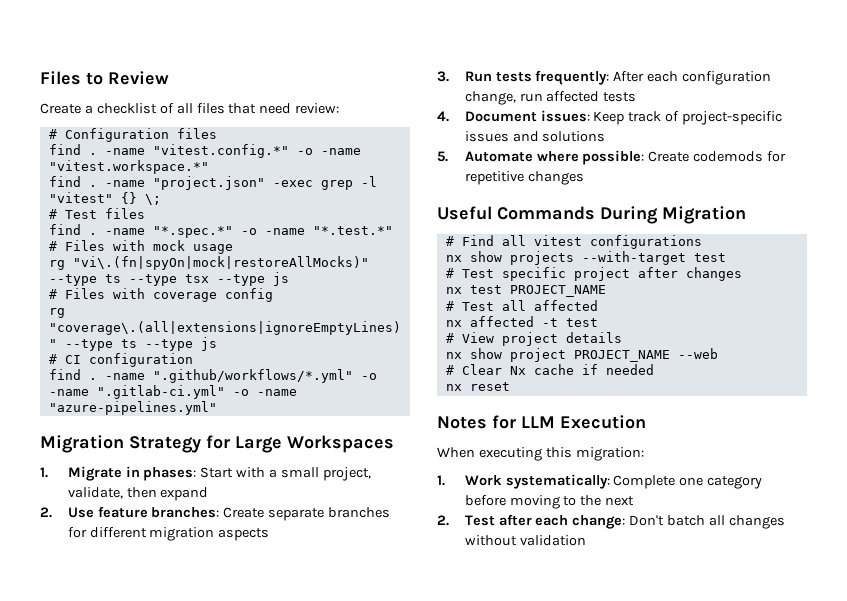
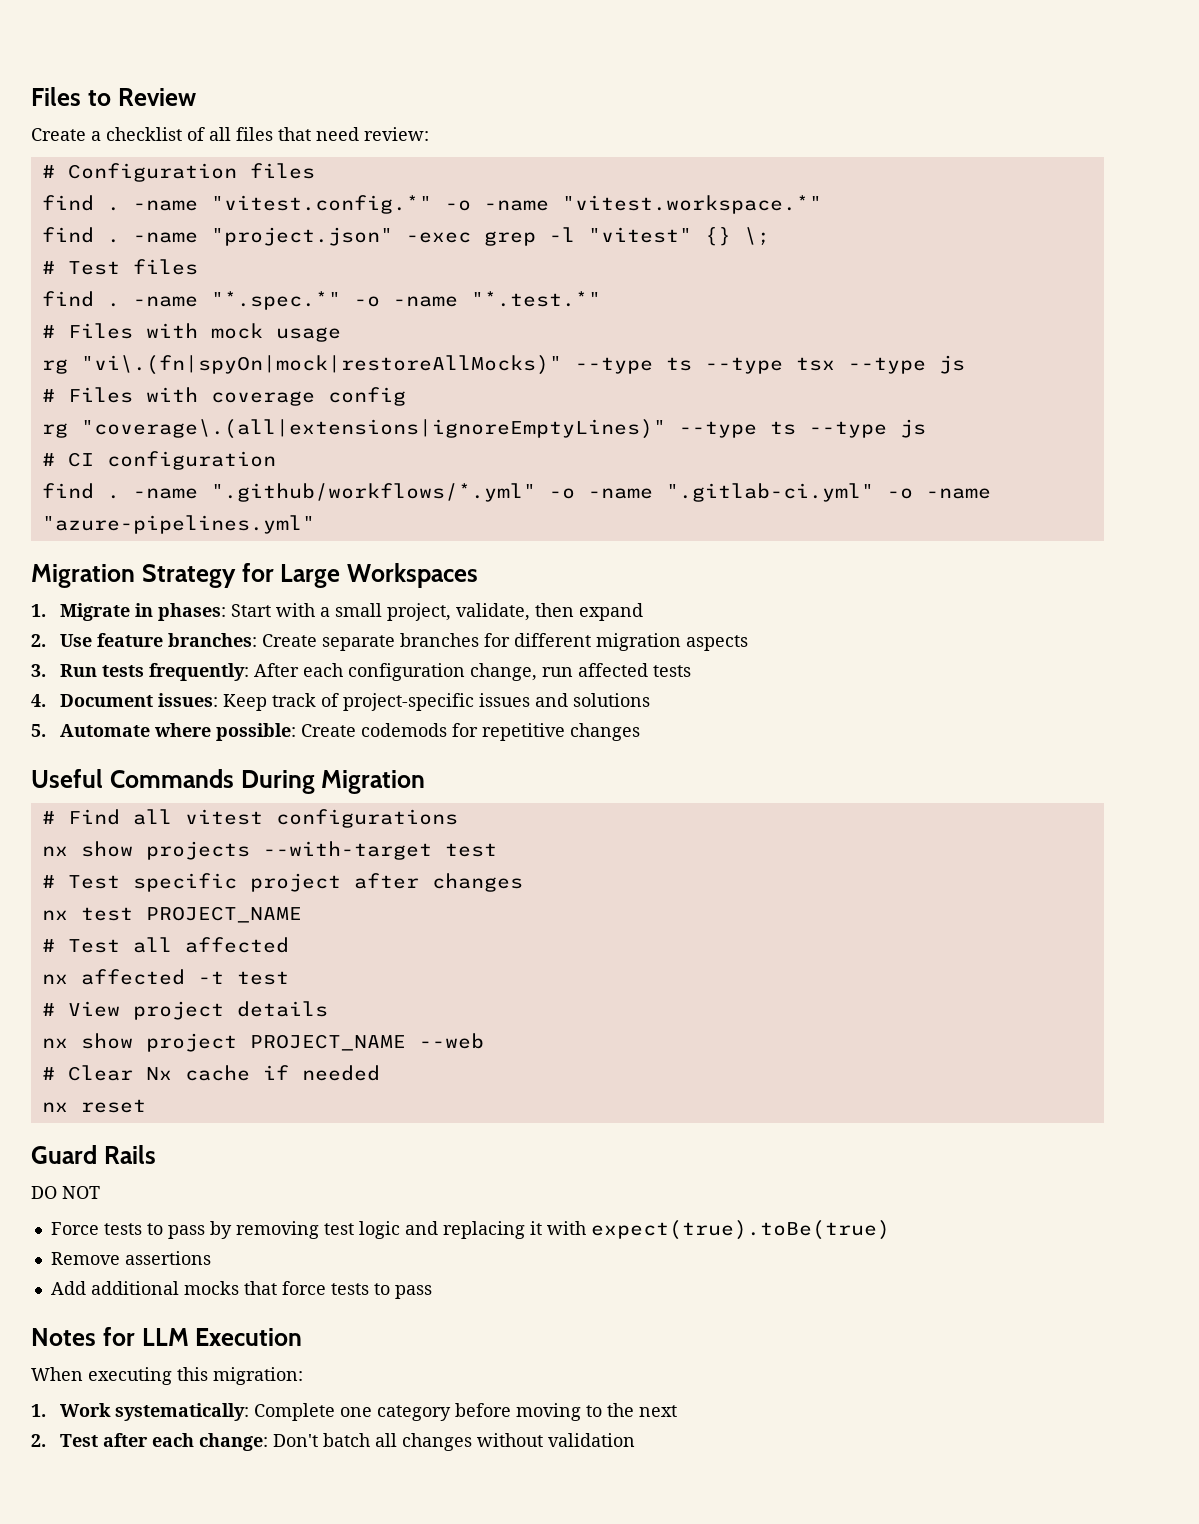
+ Guard Rails
+ DO NOT
+ Force tests to pass by removing test logic and replacing it with expect(true).toBe(true)
+ Remove assertions
+ Add additional mocks that force tests to pass

